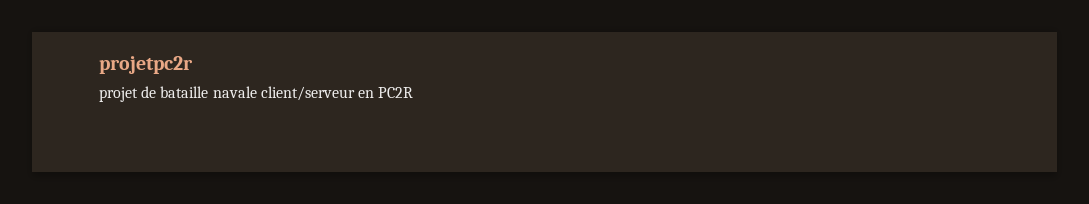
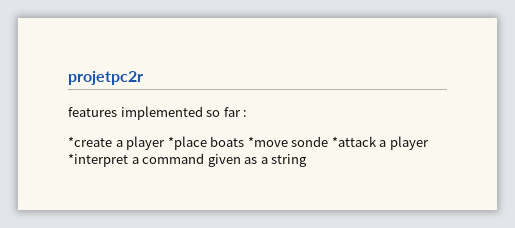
- projet de bataille navale client/serveur en PC2R
+ features implemented so far :
+ *create a player *place boats *move sonde *attack a player *interpret a command given as a string

